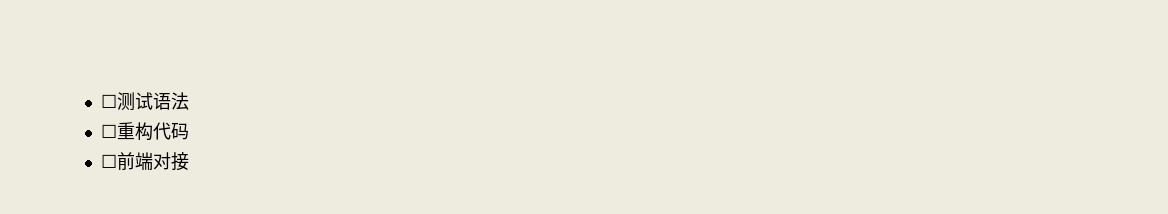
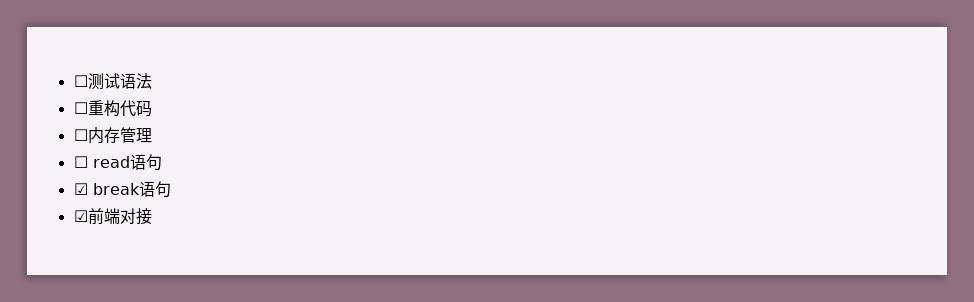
- ☐前端对接
+ ☐内存管理
+ ☐ read语句
+ ☑ break语句
+ ☑前端对接

